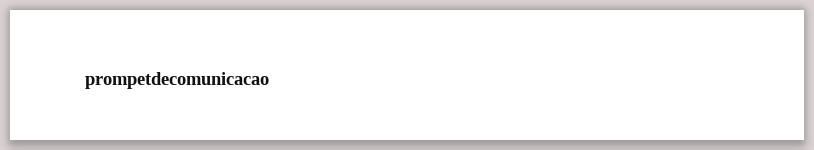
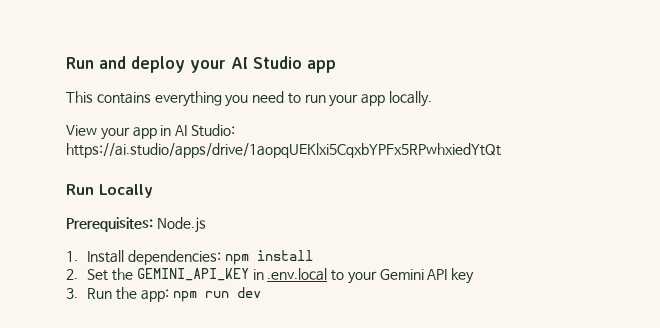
- prompetdecomunicacao
+ Run and deploy your AI Studio app
+ This contains everything you need to run your app locally.
+ View your app in AI Studio: https://ai.studio/apps/drive/1aopqUEKlxi5CqxbYPFx5RPwhxiedYtQt
+ Run Locally
+ Prerequisites: Node.js
+ 1. Install dependencies: npm install
+ 2. Set the GEMINI_API_KEY in .env.local to your Gemini API key
+ 3. Run the app: npm run dev

